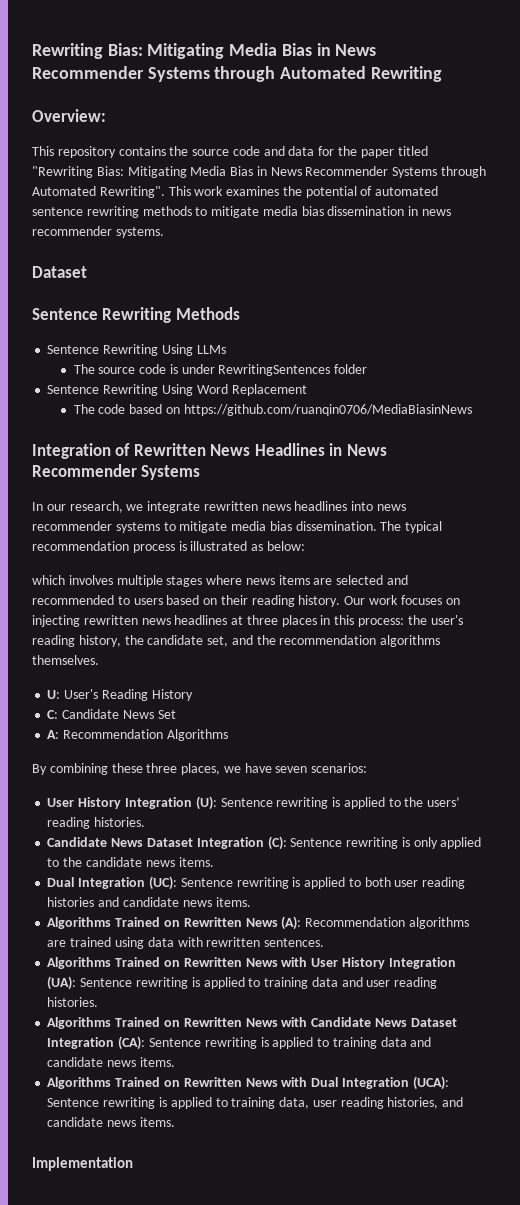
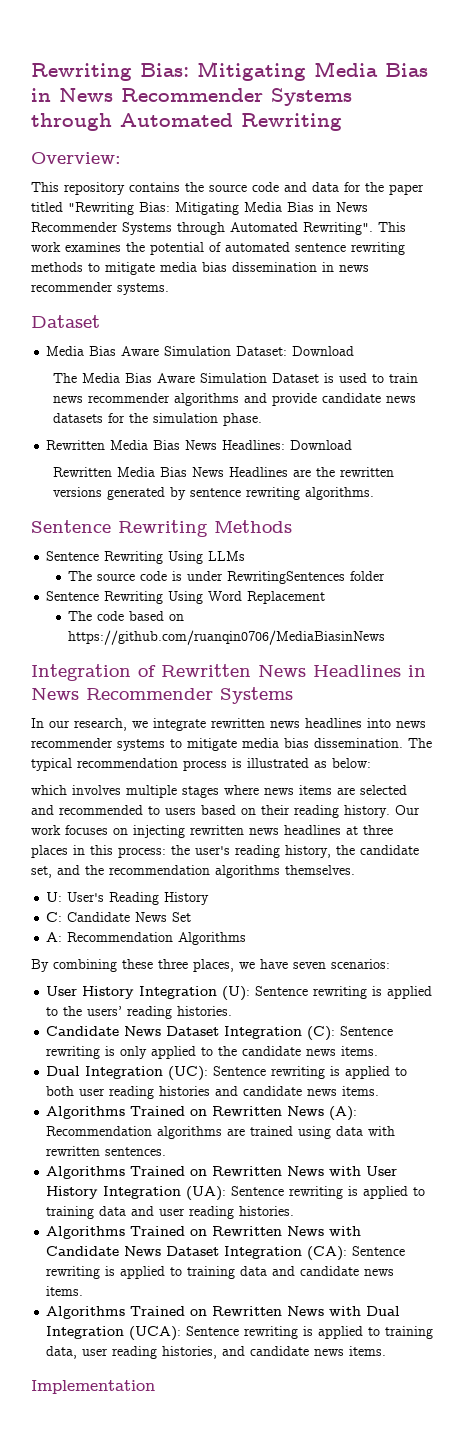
+ Media Bias Aware Simulation Dataset: Download
+ The Media Bias Aware Simulation Dataset is used to train news recommender algorithms and provide candidate news datasets for the simulation phase.
+ Rewritten Media Bias News Headlines: Download
+ Rewritten Media Bias News Headlines are the rewritten versions generated by sentence rewriting algorithms.

